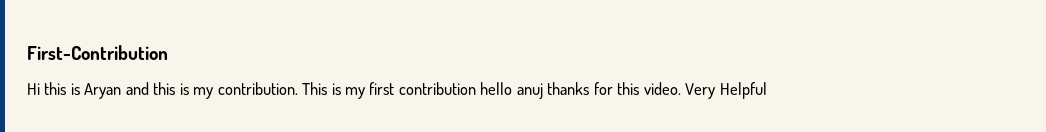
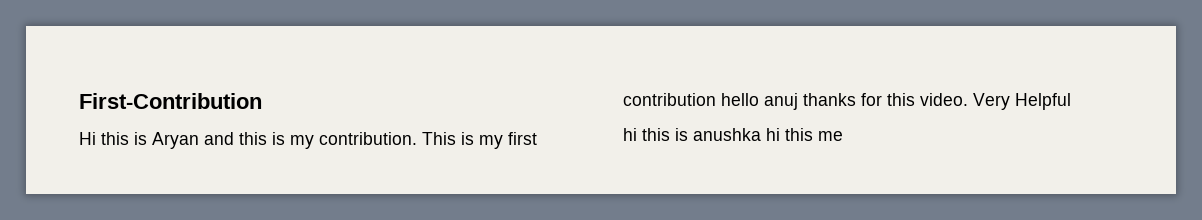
+ hi this is anushka hi this me

